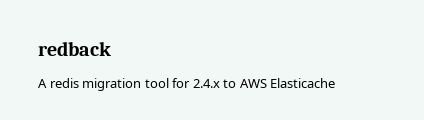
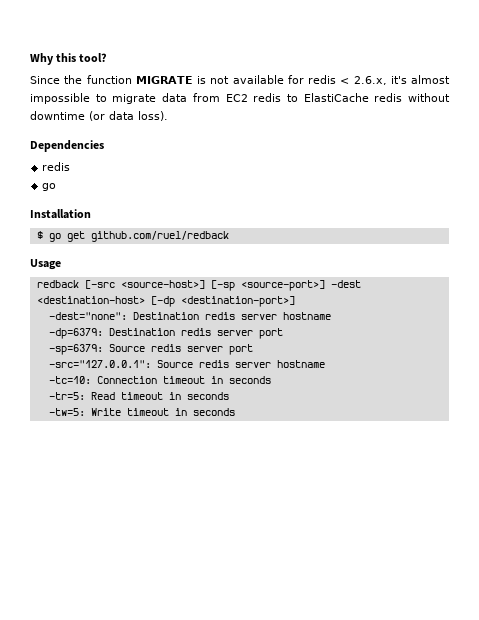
- redback
- A redis migration tool for 2.4.x to AWS Elasticache
+ Why this tool?
+ Since the function MIGRATE is not available for redis < 2.6.x, it's almost impossible to migrate data from EC2 redis to ElastiCache redis without downtime (or data loss).
+ Dependencies
+ redis
+ go
+ Installation
+ $ go get github.com/ruel/redback
+ Usage
+ redback [-src <source-host>] [-sp <source-port>] -dest <destination-host> [-dp <destination-port>]
+ -dest="none": Destination redis server hostname
+ -dp=6379: Destination redis server port
+ -sp=6379: Source redis server port
+ -src="127.0.0.1": Source redis server hostname
+ -tc=10: Connection timeout in seconds
+ -tr=5: Read timeout in seconds
+ -tw=5: Write timeout in seconds

